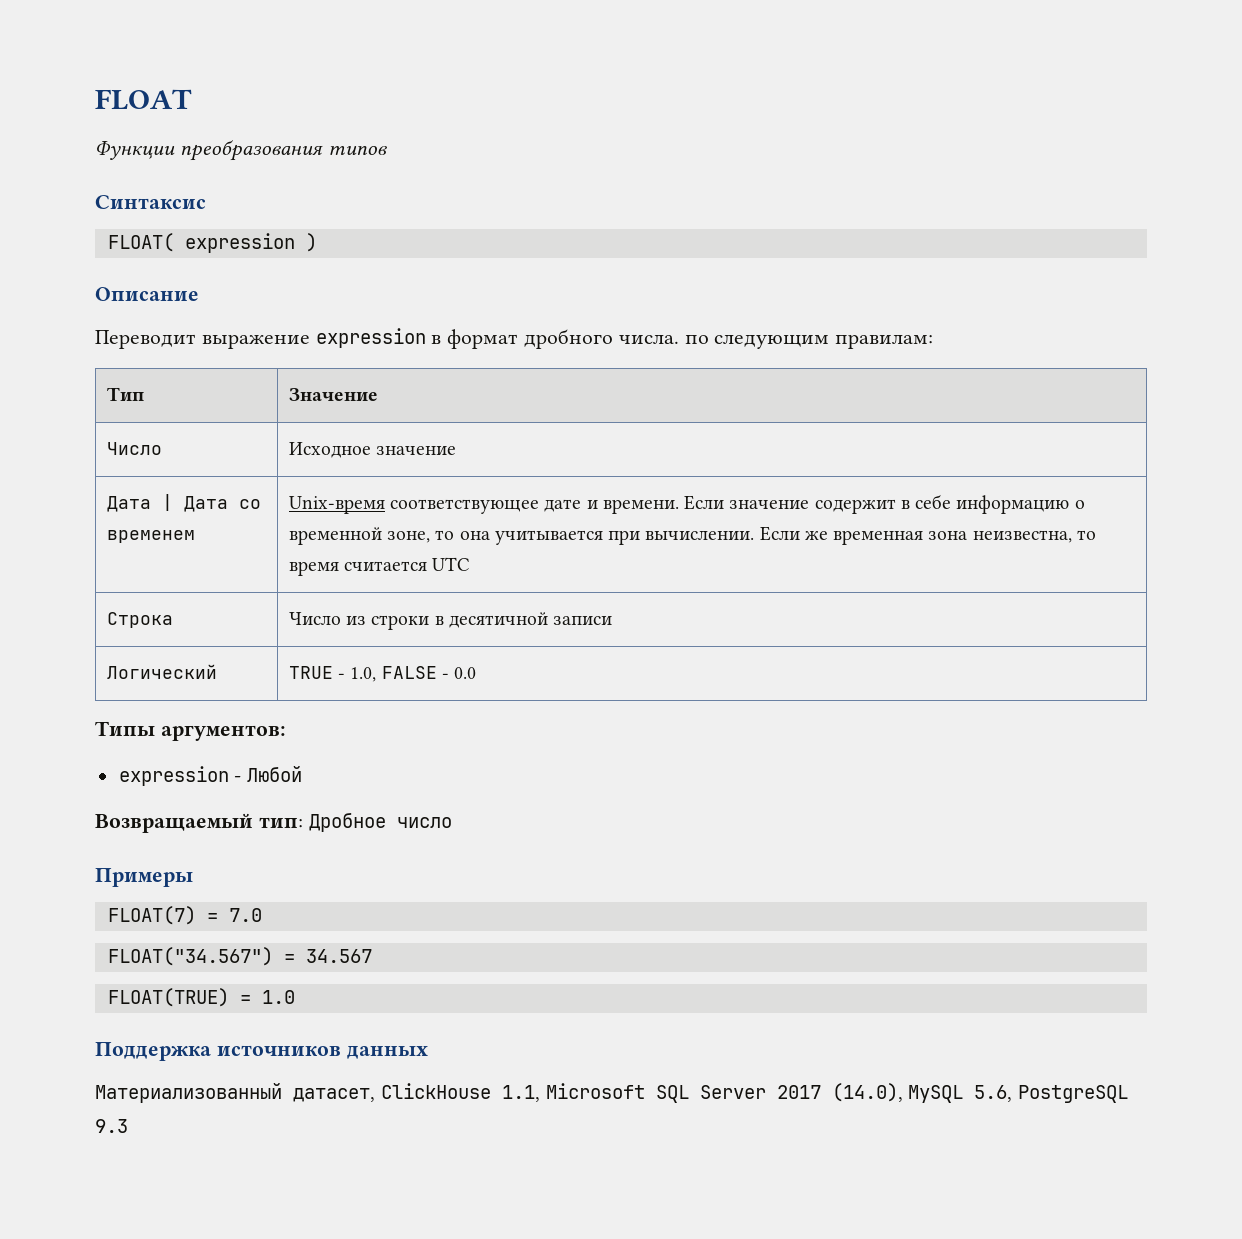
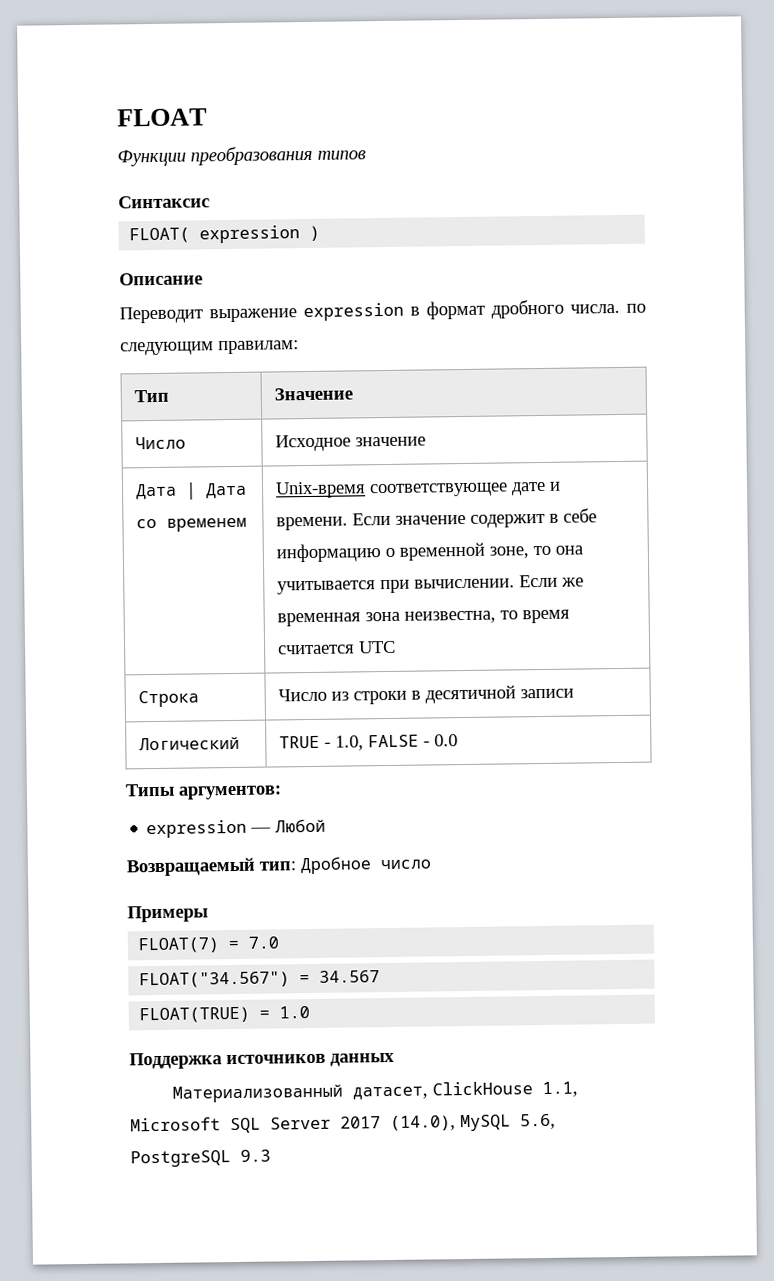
- expression - Любой
+ expression — Любой

